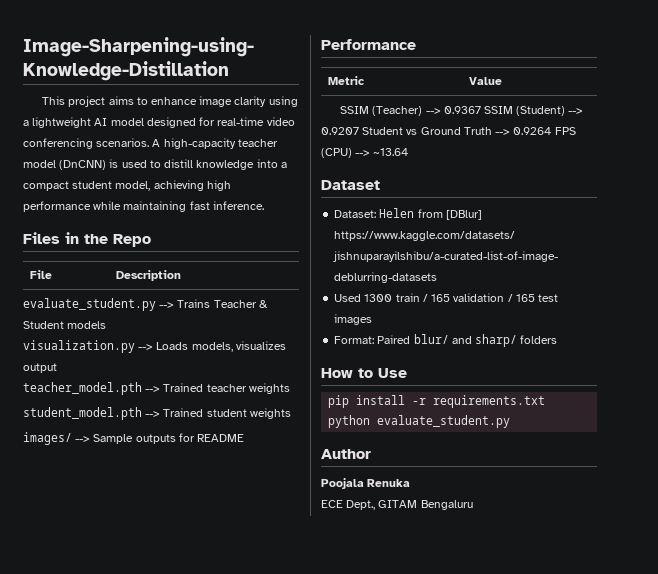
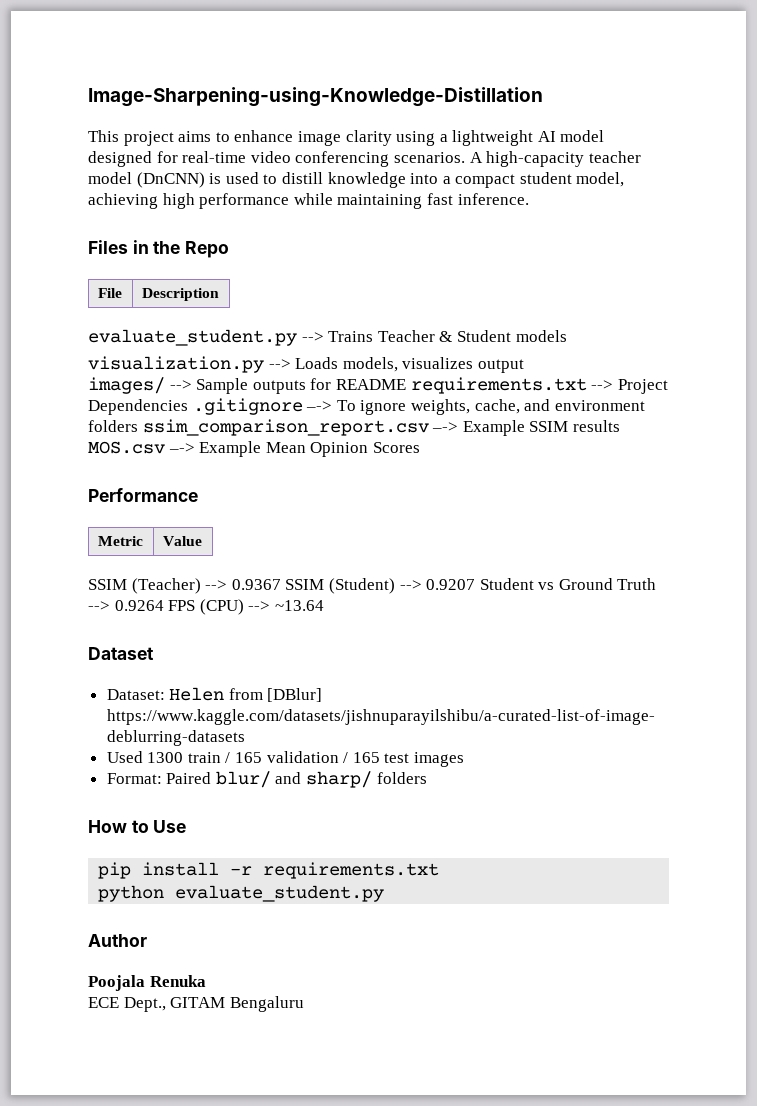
- teacher_model.pth --> Trained teacher weights
- student_model.pth --> Trained student weights
- images/ --> Sample outputs for README
+ images/ --> Sample outputs for README requirements.txt --> Project Dependencies .gitignore –-> To ignore weights, cache, and environment folders ssim_comparison_report.csv –-> Example SSIM results MOS.csv –-> Example Mean Opinion Scores

